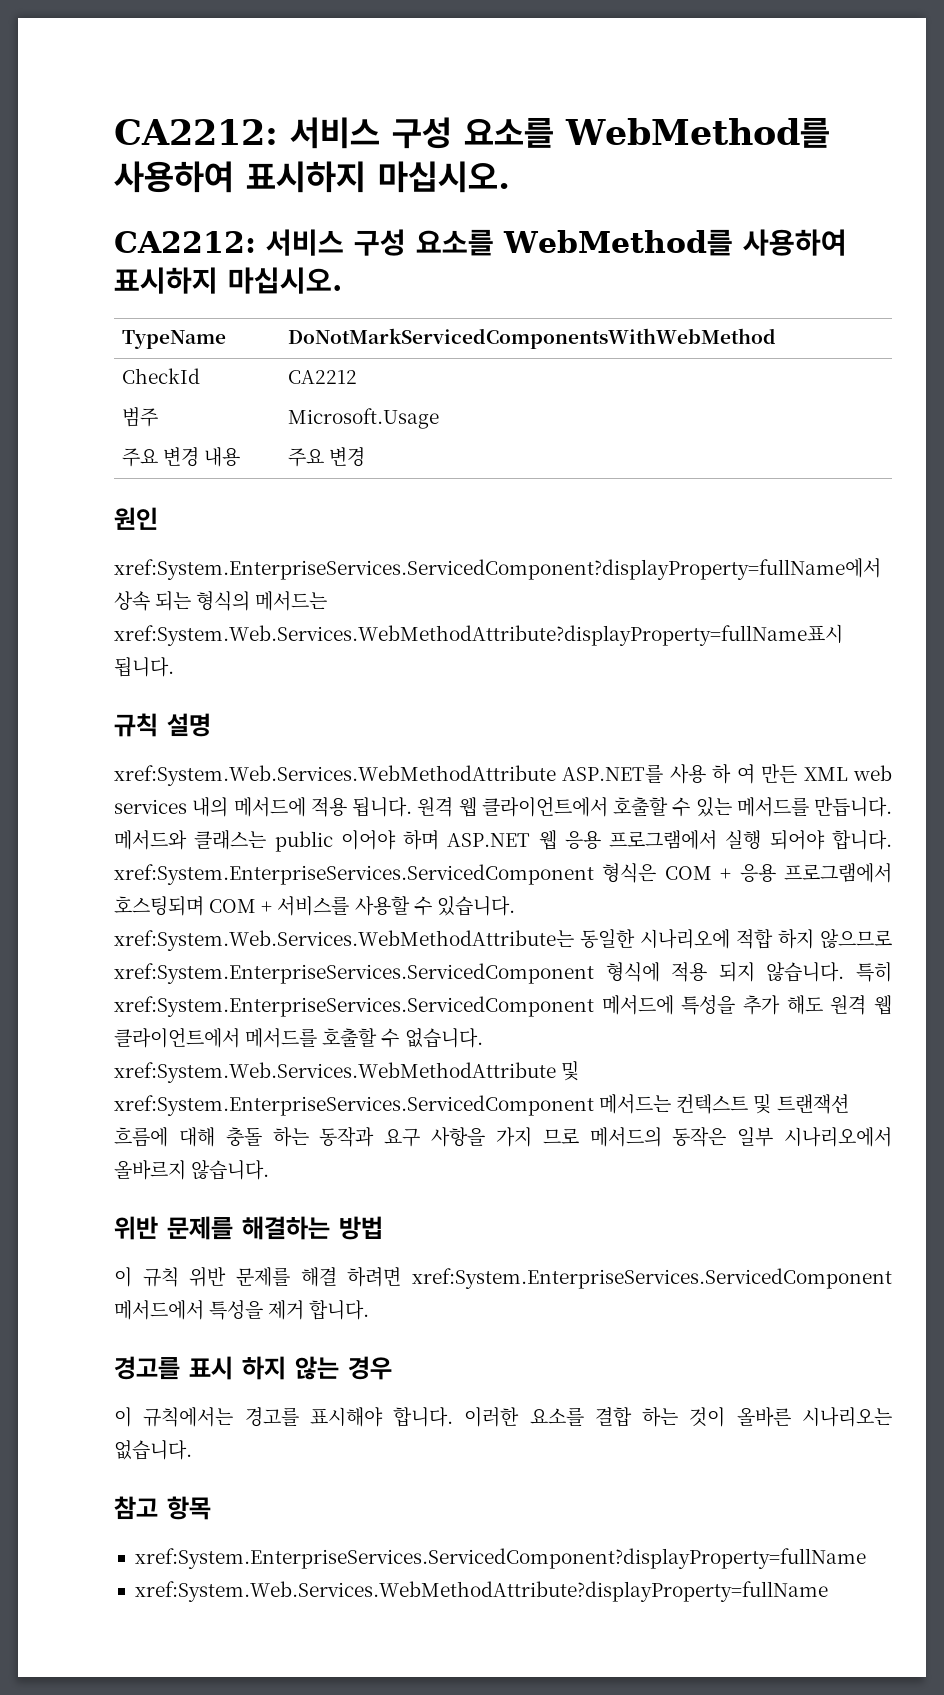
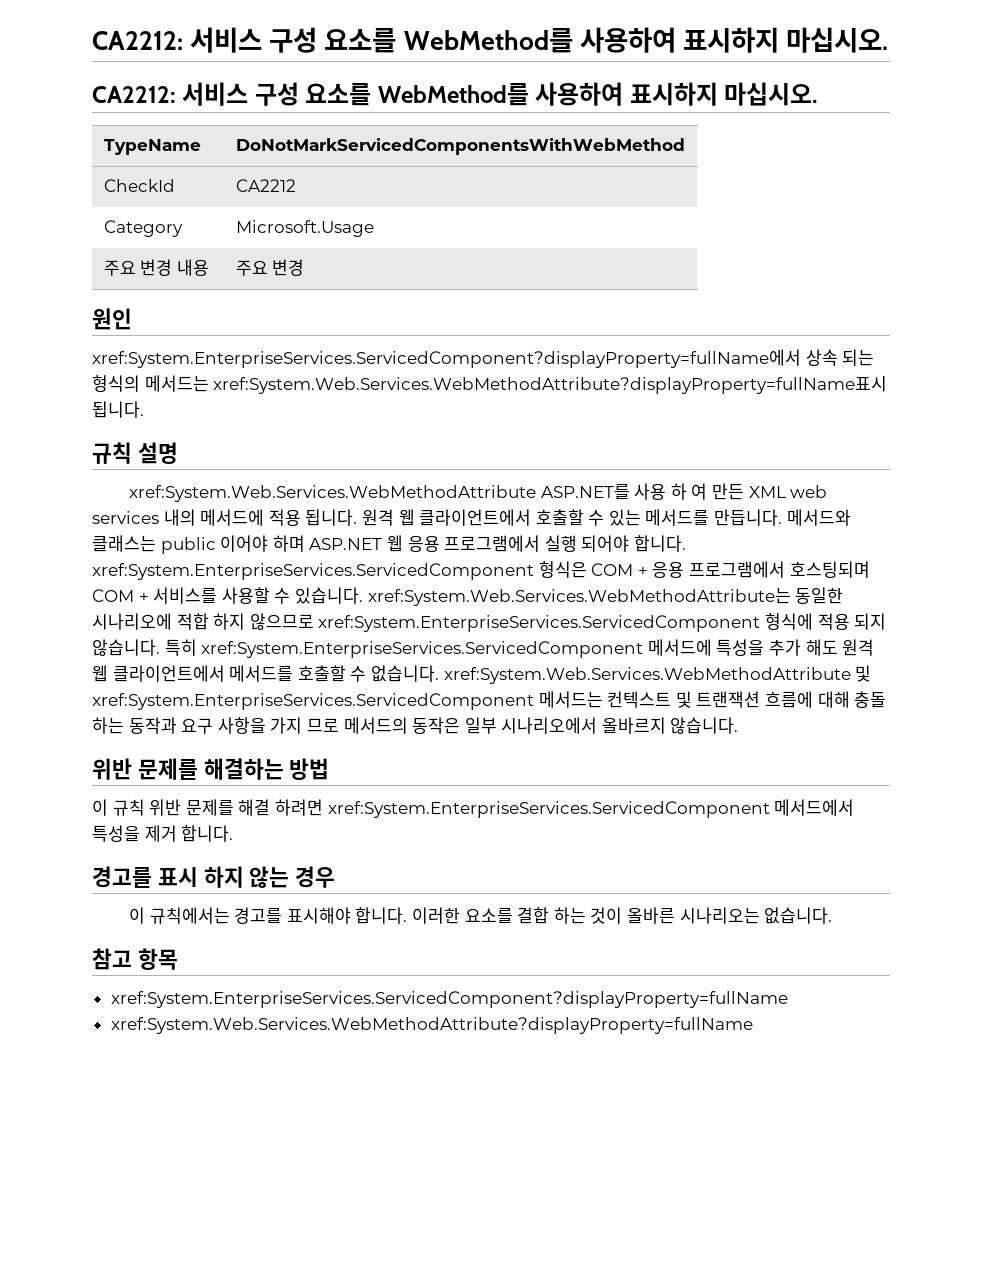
- 범주 | Microsoft.Usage
+ Category | Microsoft.Usage

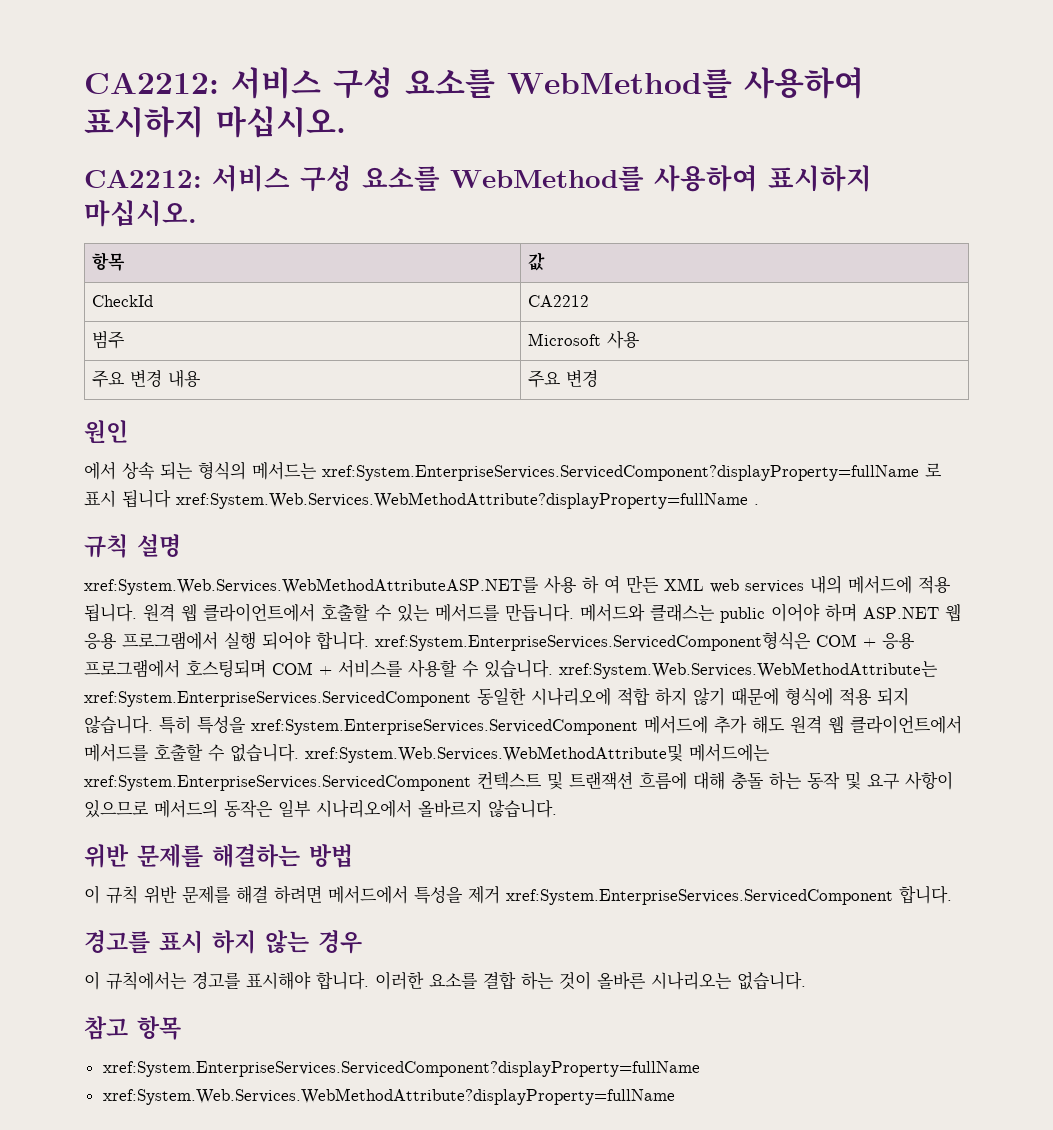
- TypeName | DoNotMarkServicedComponentsWithWebMethod
+ 항목 | 값
- Category | Microsoft.Usage
+ 범주 | Microsoft 사용
- xref:System.EnterpriseServices.ServicedComponent?displayProperty=fullName에서 상속 되는 형식의 메서드는 xref:System.Web.Services.WebMethodAttribute?displayProperty=fullName표시 됩니다.
+ 에서 상속 되는 형식의 메서드는 xref:System.EnterpriseServices.ServicedComponent?displayProperty=fullName 로 표시 됩니다 xref:System.Web.Services.WebMethodAttribute?displayProperty=fullName .
- xref:System.Web.Services.WebMethodAttribute ASP.NET를 사용 하 여 만든 XML web services 내의 메서드에 적용 됩니다.
+ xref:System.Web.Services.WebMethodAttributeASP.NET를 사용 하 여 만든 XML web services 내의 메서드에 적용 됩니다.
- 메서드와 클래스는 public 이어야 하며 ASP.NET 웹 응용 프로그램에서 실행 되어야 합니다. xref:System.EnterpriseServices.ServicedComponent 형식은 COM + 응용 프로그램에서 호스팅되며 COM + 서비스를 사용할 수 있습니다. xref:System.Web.Services.WebMethodAttribute는 동일한 시나리오에 적합 하지 않으므로 xref:System.EnterpriseServices.ServicedComponent 형식에 적용 되지 않습니다.
+ 메서드와 클래스는 public 이어야 하며 ASP.NET 웹 응용 프로그램에서 실행 되어야 합니다. xref:System.EnterpriseServices.ServicedComponent형식은 COM + 응용 프로그램에서 호스팅되며 COM + 서비스를 사용할 수 있습니다. xref:System.Web.Services.WebMethodAttribute는 xref:System.EnterpriseServices.ServicedComponent 동일한 시나리오에 적합 하지 않기 때문에 형식에 적용 되지 않습니다.
- 특히 xref:System.EnterpriseServices.ServicedComponent 메서드에 특성을 추가 해도 원격 웹 클라이언트에서 메서드를 호출할 수 없습니다. xref:System.Web.Services.WebMethodAttribute 및 xref:System.EnterpriseServices.ServicedComponent 메서드는 컨텍스트 및 트랜잭션 흐름에 대해 충돌 하는 동작과 요구 사항을 가지 므로 메서드의 동작은 일부 시나리오에서 올바르지 않습니다.
+ 특히 특성을 xref:System.EnterpriseServices.ServicedComponent 메서드에 추가 해도 원격 웹 클라이언트에서 메서드를 호출할 수 없습니다. xref:System.Web.Services.WebMethodAttribute및 메서드에는 xref:System.EnterpriseServices.ServicedComponent 컨텍스트 및 트랜잭션 흐름에 대해 충돌 하는 동작 및 요구 사항이 있으므로 메서드의 동작은 일부 시나리오에서 올바르지 않습니다.
- 이 규칙 위반 문제를 해결 하려면 xref:System.EnterpriseServices.ServicedComponent 메서드에서 특성을 제거 합니다.
+ 이 규칙 위반 문제를 해결 하려면 메서드에서 특성을 제거 xref:System.EnterpriseServices.ServicedComponent 합니다.

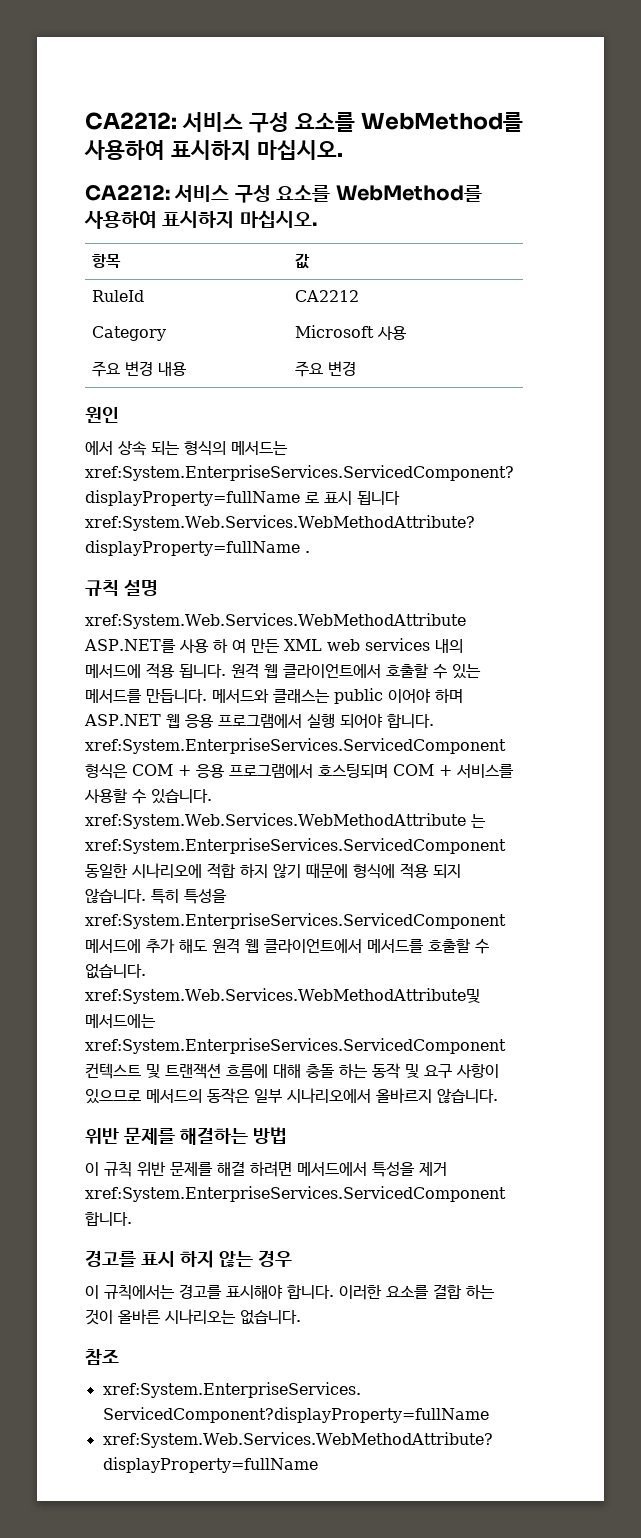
- CheckId | CA2212
+ RuleId | CA2212
- 범주 | Microsoft 사용
+ Category | Microsoft 사용
- xref:System.Web.Services.WebMethodAttributeASP.NET를 사용 하 여 만든 XML web services 내의 메서드에 적용 됩니다.
+ xref:System.Web.Services.WebMethodAttribute ASP.NET를 사용 하 여 만든 XML web services 내의 메서드에 적용 됩니다.
- 메서드와 클래스는 public 이어야 하며 ASP.NET 웹 응용 프로그램에서 실행 되어야 합니다. xref:System.EnterpriseServices.ServicedComponent형식은 COM + 응용 프로그램에서 호스팅되며 COM + 서비스를 사용할 수 있습니다. xref:System.Web.Services.WebMethodAttribute는 xref:System.EnterpriseServices.ServicedComponent 동일한 시나리오에 적합 하지 않기 때문에 형식에 적용 되지 않습니다.
+ 메서드와 클래스는 public 이어야 하며 ASP.NET 웹 응용 프로그램에서 실행 되어야 합니다. xref:System.EnterpriseServices.ServicedComponent 형식은 COM + 응용 프로그램에서 호스팅되며 COM + 서비스를 사용할 수 있습니다. xref:System.Web.Services.WebMethodAttribute 는 xref:System.EnterpriseServices.ServicedComponent 동일한 시나리오에 적합 하지 않기 때문에 형식에 적용 되지 않습니다.
- 참고 항목
+ 참조

